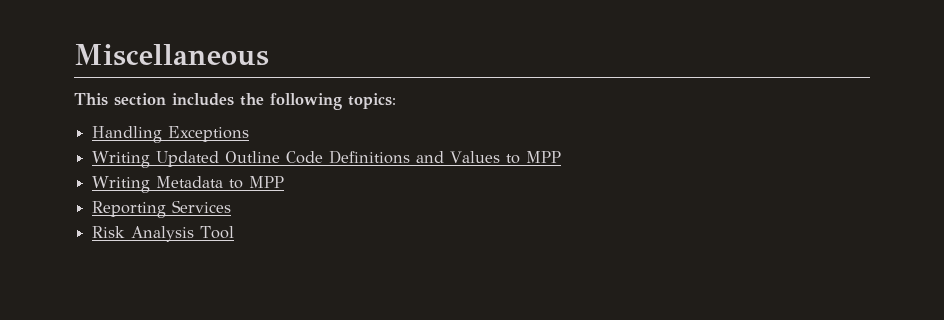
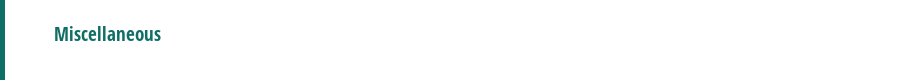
- This section includes the following topics:
- Handling Exceptions
- Writing Updated Outline Code Definitions and Values to MPP
- Writing Metadata to MPP
- Reporting Services
- Risk Analysis Tool

